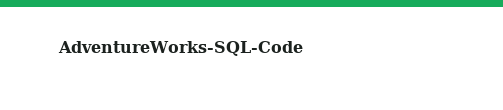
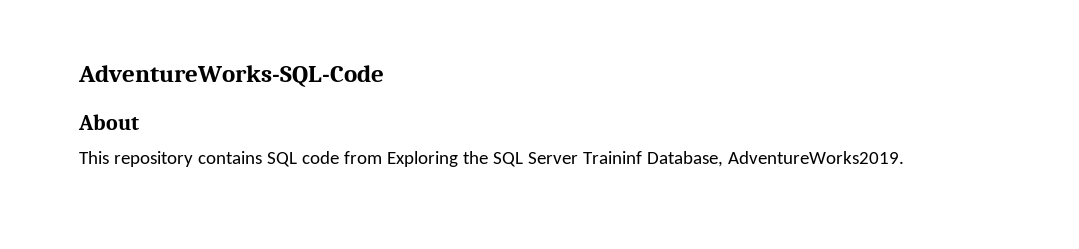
+ About
+ This repository contains SQL code from Exploring the SQL Server Traininf Database, AdventureWorks2019.

